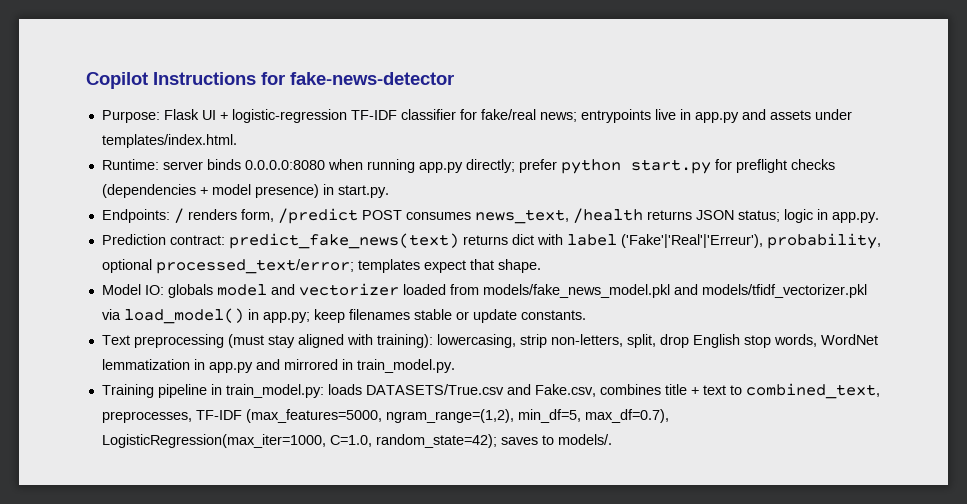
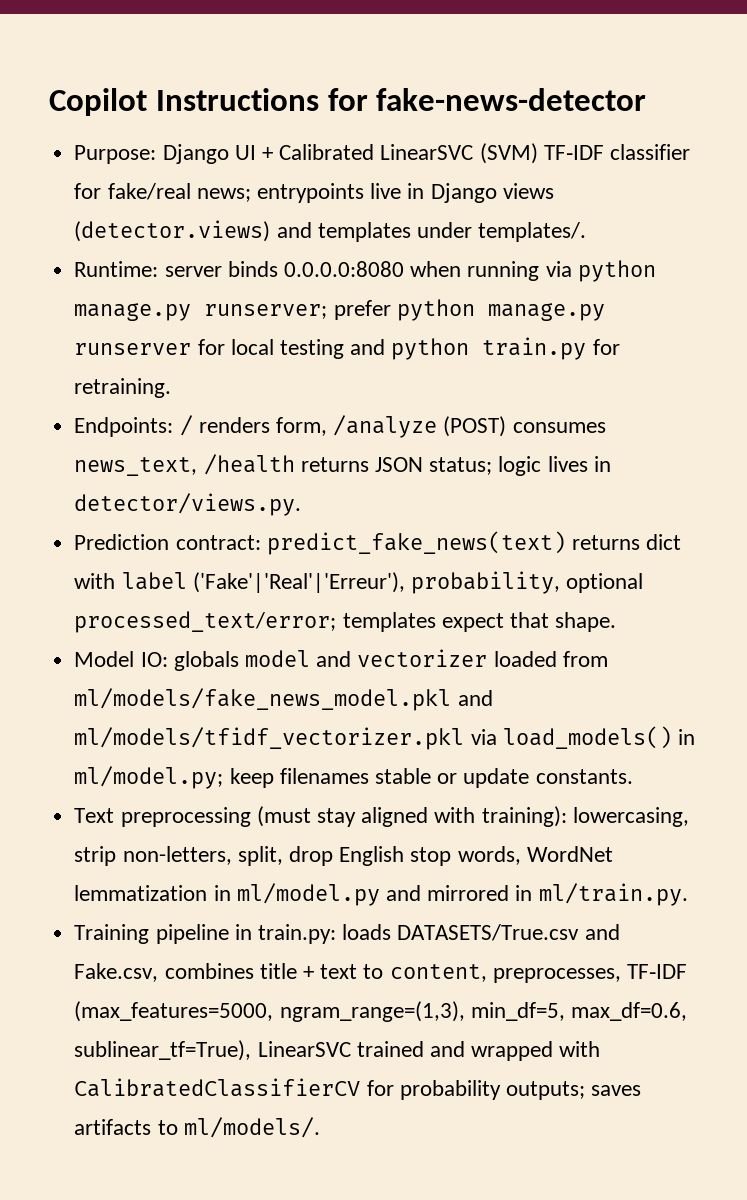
- Purpose: Flask UI + logistic-regression TF‑IDF classifier for fake/real news; entrypoints live in app.py and assets under templates/index.html.
+ Purpose: Django UI + Calibrated LinearSVC (SVM) TF‑IDF classifier for fake/real news; entrypoints live in Django views (detector.views) and templates under templates/.
- Runtime: server binds 0.0.0.0:8080 when running app.py directly; prefer python start.py for preflight checks (dependencies + model presence) in start.py.
+ Runtime: server binds 0.0.0.0:8080 when running via python manage.py runserver; prefer python manage.py runserver for local testing and python train.py for retraining.
- Endpoints: / renders form, /predict POST consumes news_text, /health returns JSON status; logic in app.py.
+ Endpoints: / renders form, /analyze (POST) consumes news_text, /health returns JSON status; logic lives in detector/views.py.
- Model IO: globals model and vectorizer loaded from models/fake_news_model.pkl and models/tfidf_vectorizer.pkl via load_model() in app.py; keep filenames stable or update constants.
+ Model IO: globals model and vectorizer loaded from ml/models/fake_news_model.pkl and ml/models/tfidf_vectorizer.pkl via load_models() in ml/model.py; keep filenames stable or update constants.
- Text preprocessing (must stay aligned with training): lowercasing, strip non-letters, split, drop English stop words, WordNet lemmatization in app.py and mirrored in train_model.py.
+ Text preprocessing (must stay aligned with training): lowercasing, strip non-letters, split, drop English stop words, WordNet lemmatization in ml/model.py and mirrored in ml/train.py.
- Training pipeline in train_model.py: loads DATASETS/True.csv and Fake.csv, combines title + text to combined_text, preprocesses, TF‑IDF (max_features=5000, ngram_range=(1,2), min_df=5, max_df=0.7), LogisticRegression(max_iter=1000, C=1.0, random_state=42); saves to models/.
+ Training pipeline in train.py: loads DATASETS/True.csv and Fake.csv, combines title + text to content, preprocesses, TF‑IDF (max_features=5000, ngram_range=(1,3), min_df=5, max_df=0.6, sublinear_tf=True), LinearSVC trained and wrapped with CalibratedClassifierCV for probability outputs; saves artifacts to ml/models/.

